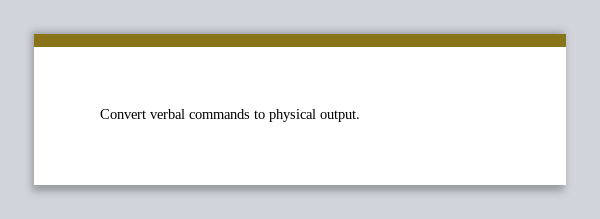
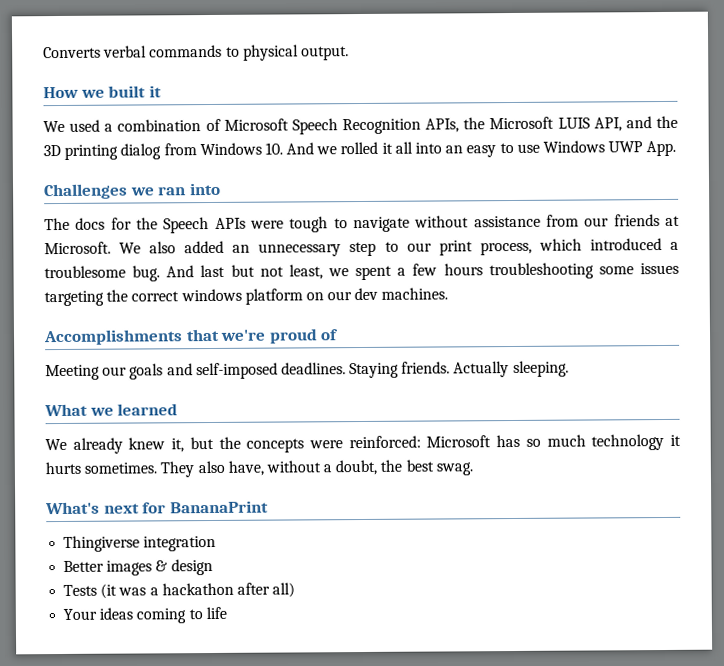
- Convert verbal commands to physical output.
+ Converts verbal commands to physical output.
+ How we built it
+ We used a combination of Microsoft Speech Recognition APIs, the Microsoft LUIS API, and the 3D printing dialog from Windows 10. And we rolled it all into an easy to use Windows UWP App.
+ Challenges we ran into
+ The docs for the Speech APIs were tough to navigate without assistance from our friends at Microsoft. We also added an unnecessary step to our print process, which introduced a troublesome bug. And last but not least, we spent a few hours troubleshooting some issues targeting the correct windows platform on our dev machines.
+ Accomplishments that we're proud of
+ Meeting our goals and self-imposed deadlines. Staying friends. Actually sleeping.
+ What we learned
+ We already knew it, but the concepts were reinforced: Microsoft has so much technology it hurts sometimes. They also have, without a doubt, the best swag.
+ What's next for BananaPrint
+ Thingiverse integration
+ Better images & design
+ Tests (it was a hackathon after all)
+ Your ideas coming to life

